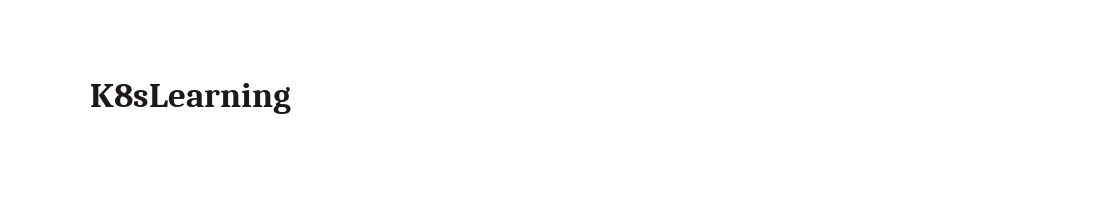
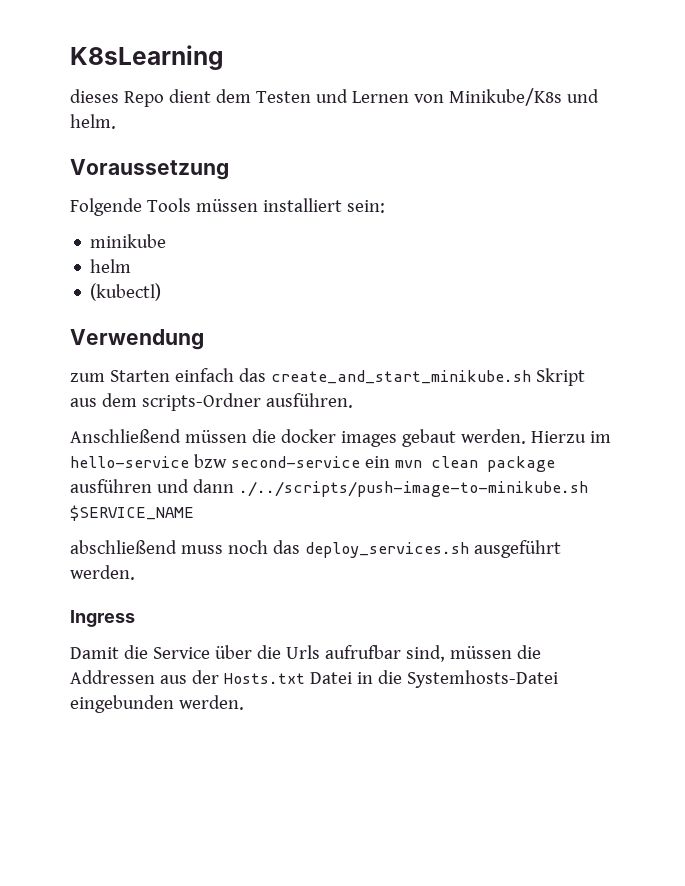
+ dieses Repo dient dem Testen und Lernen von Minikube/K8s und helm.
+ Voraussetzung
+ Folgende Tools müssen installiert sein:
+ minikube
+ helm
+ (kubectl)
+ Verwendung
+ zum Starten einfach das create_and_start_minikube.sh Skript aus dem scripts-Ordner ausführen.
+ Anschließend müssen die docker images gebaut werden. Hierzu im hello-service bzw second-service ein mvn clean package ausführen und dann ./../scripts/push-image-to-minikube.sh $SERVICE_NAME
+ abschließend muss noch das deploy_services.sh ausgeführt werden.
+ Ingress
+ Damit die Service über die Urls aufrufbar sind, müssen die Addressen aus der Hosts.txt Datei in die Systemhosts-Datei eingebunden werden.

